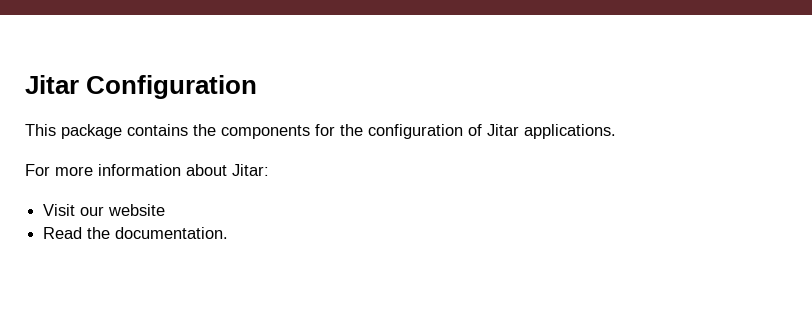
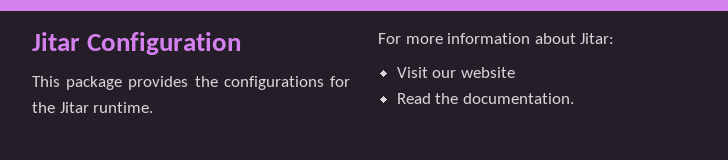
- This package contains the components for the configuration of Jitar applications.
+ This package provides the configurations for the Jitar runtime.

